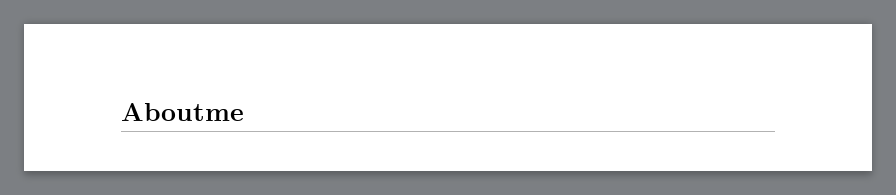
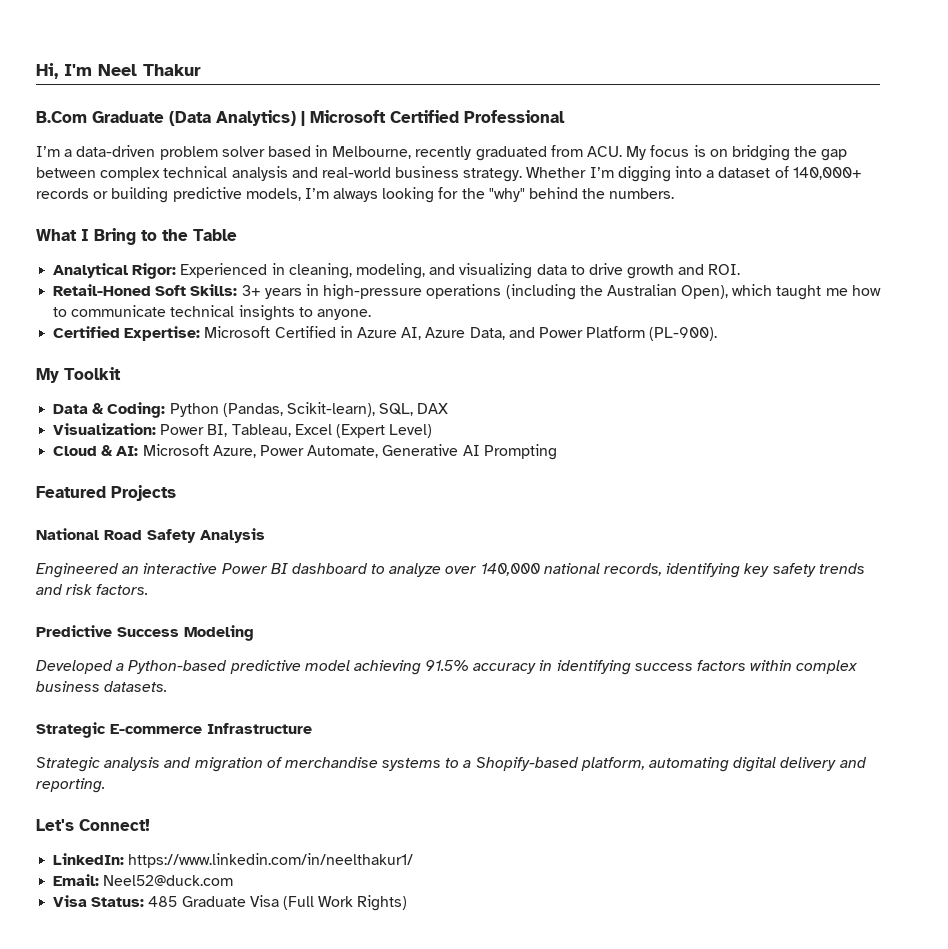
- Aboutme
+ Hi, I'm Neel Thakur
+ B.Com Graduate (Data Analytics) | Microsoft Certified Professional
+ I’m a data-driven problem solver based in Melbourne, recently graduated from ACU. My focus is on bridging the gap between complex technical analysis and real-world business strategy. Whether I’m digging into a dataset of 140,000+ records or building predictive models, I’m always looking for the "why" behind the numbers.
+ What I Bring to the Table
+ Analytical Rigor: Experienced in cleaning, modeling, and visualizing data to drive growth and ROI.
+ Retail-Honed Soft Skills: 3+ years in high-pressure operations (including the Australian Open), which taught me how to communicate technical insights to anyone.
+ Certified Expertise: Microsoft Certified in Azure AI, Azure Data, and Power Platform (PL-900).
+ My Toolkit
+ Data & Coding: Python (Pandas, Scikit-learn), SQL, DAX
+ Visualization: Power BI, Tableau, Excel (Expert Level)
+ Cloud & AI: Microsoft Azure, Power Automate, Generative AI Prompting
+ Featured Projects
+ National Road Safety Analysis
+ Engineered an interactive Power BI dashboard to analyze over 140,000 national records, identifying key safety trends and risk factors.
+ Predictive Success Modeling
+ Developed a Python-based predictive model achieving 91.5% accuracy in identifying success factors within complex business datasets.
+ Strategic E-commerce Infrastructure
+ Strategic analysis and migration of merchandise systems to a Shopify-based platform, automating digital delivery and reporting.
+ Let's Connect!
+ LinkedIn: https://www.linkedin.com/in/neelthakur1/
+ Email: Neel52@duck.com
+ Visa Status: 485 Graduate Visa (Full Work Rights)

